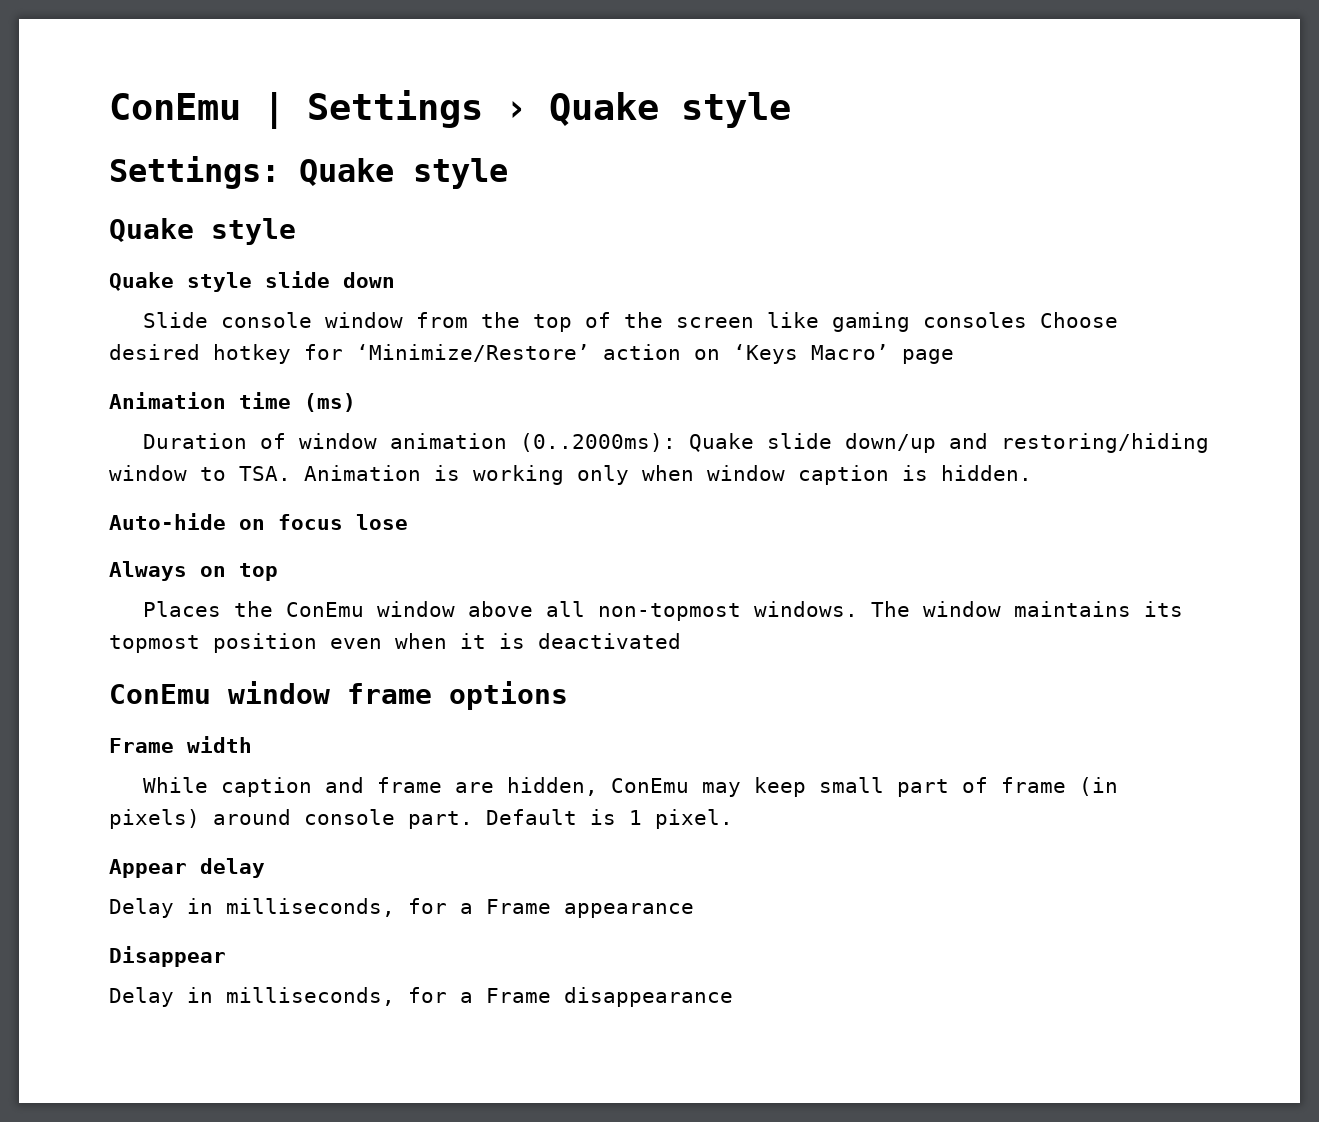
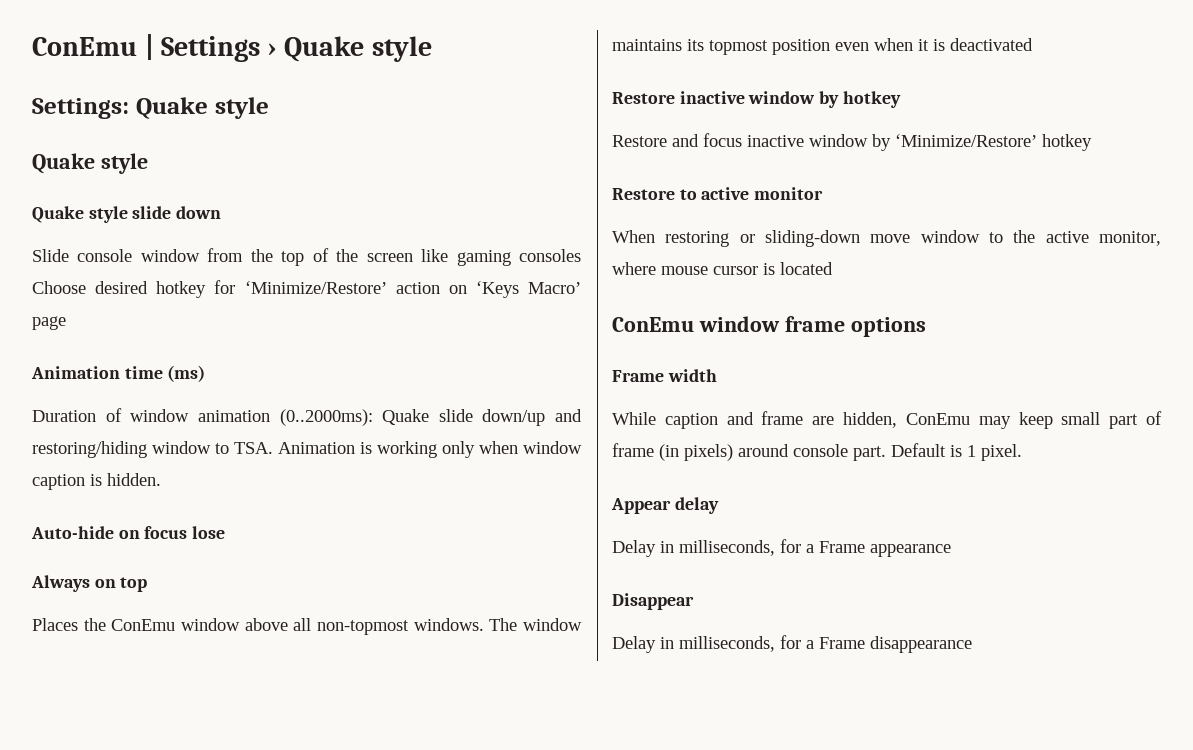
+ Restore inactive window by hotkey
+ Restore and focus inactive window by ‘Minimize/Restore’ hotkey
+ Restore to active monitor
+ When restoring or sliding-down move window to the active monitor, where mouse cursor is located

